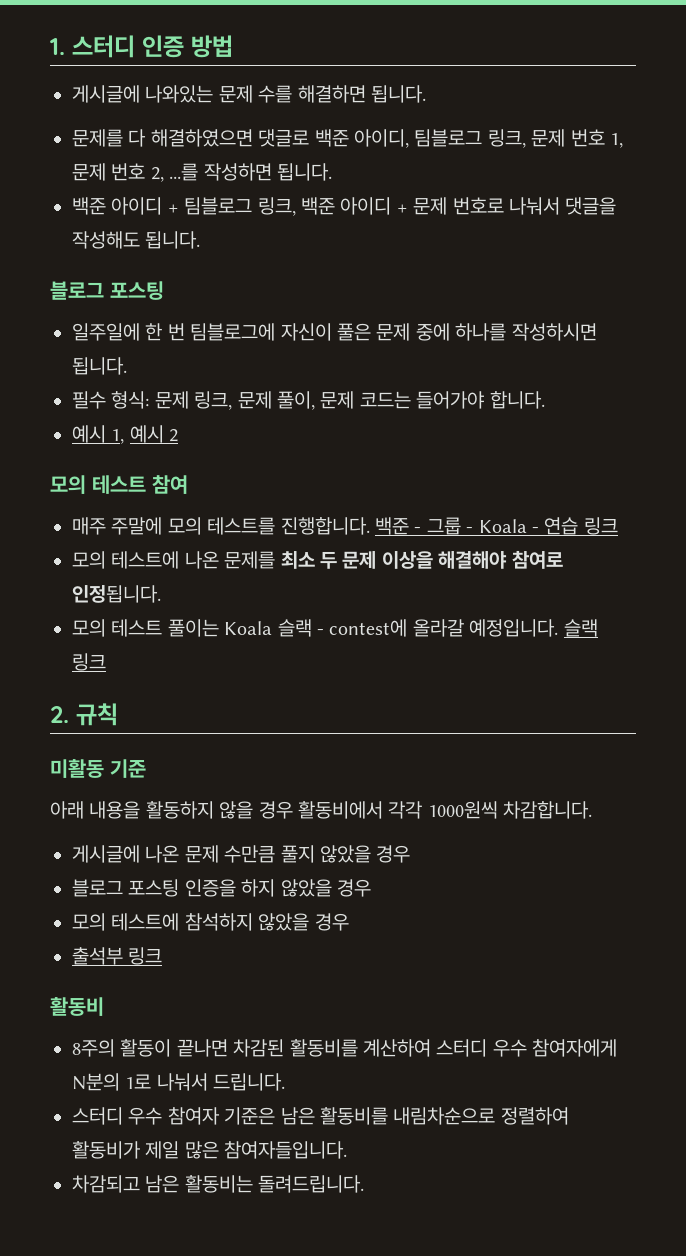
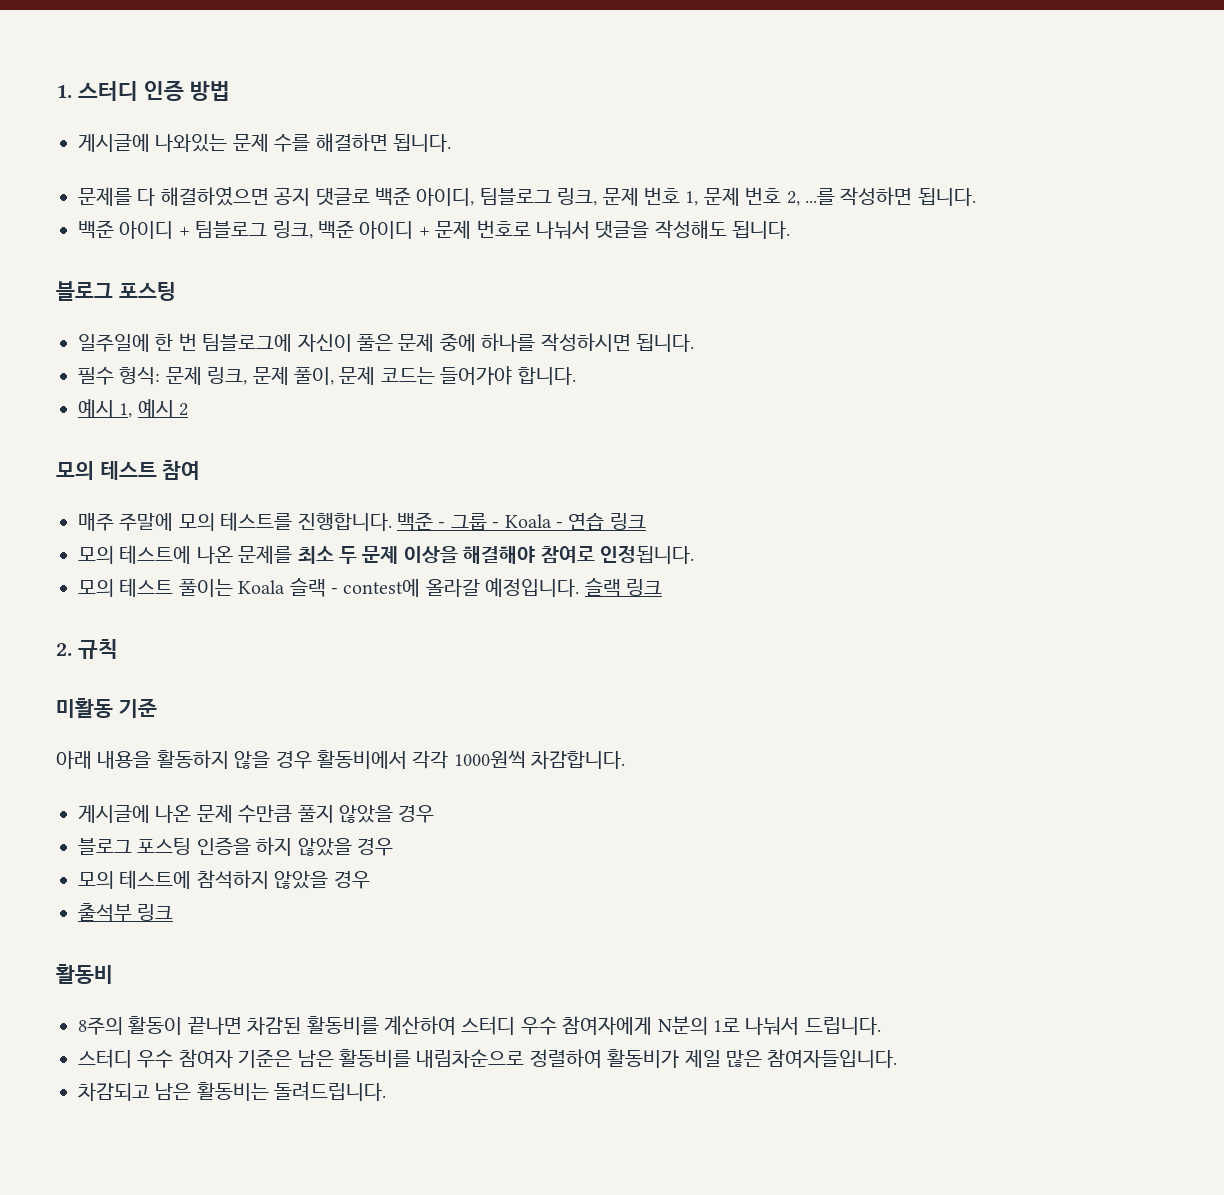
- 문제를 다 해결하였으면 댓글로 백준 아이디, 팀블로그 링크, 문제 번호 1, 문제 번호 2, ...를 작성하면 됩니다.
+ 문제를 다 해결하였으면 공지 댓글로 백준 아이디, 팀블로그 링크, 문제 번호 1, 문제 번호 2, ...를 작성하면 됩니다.

